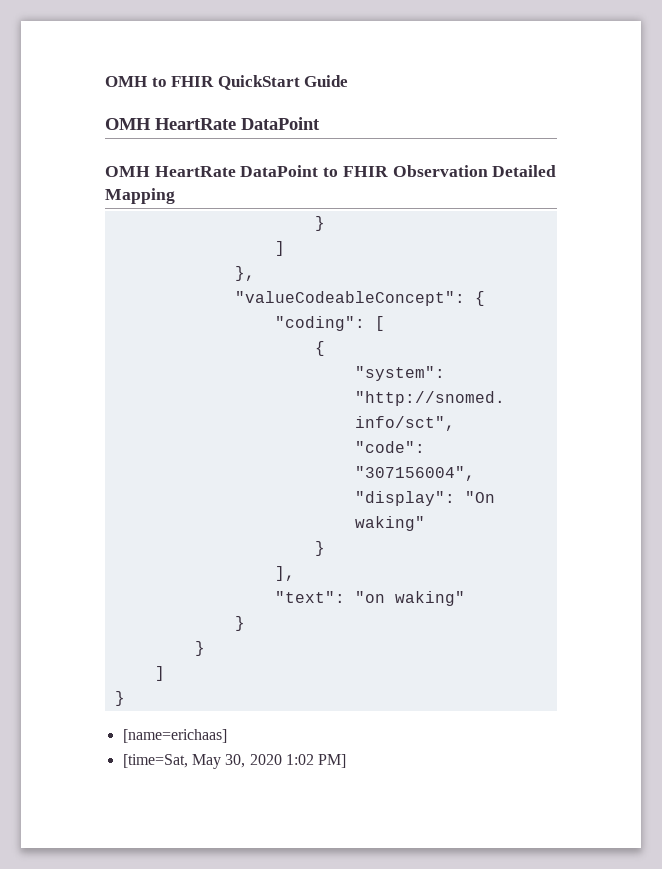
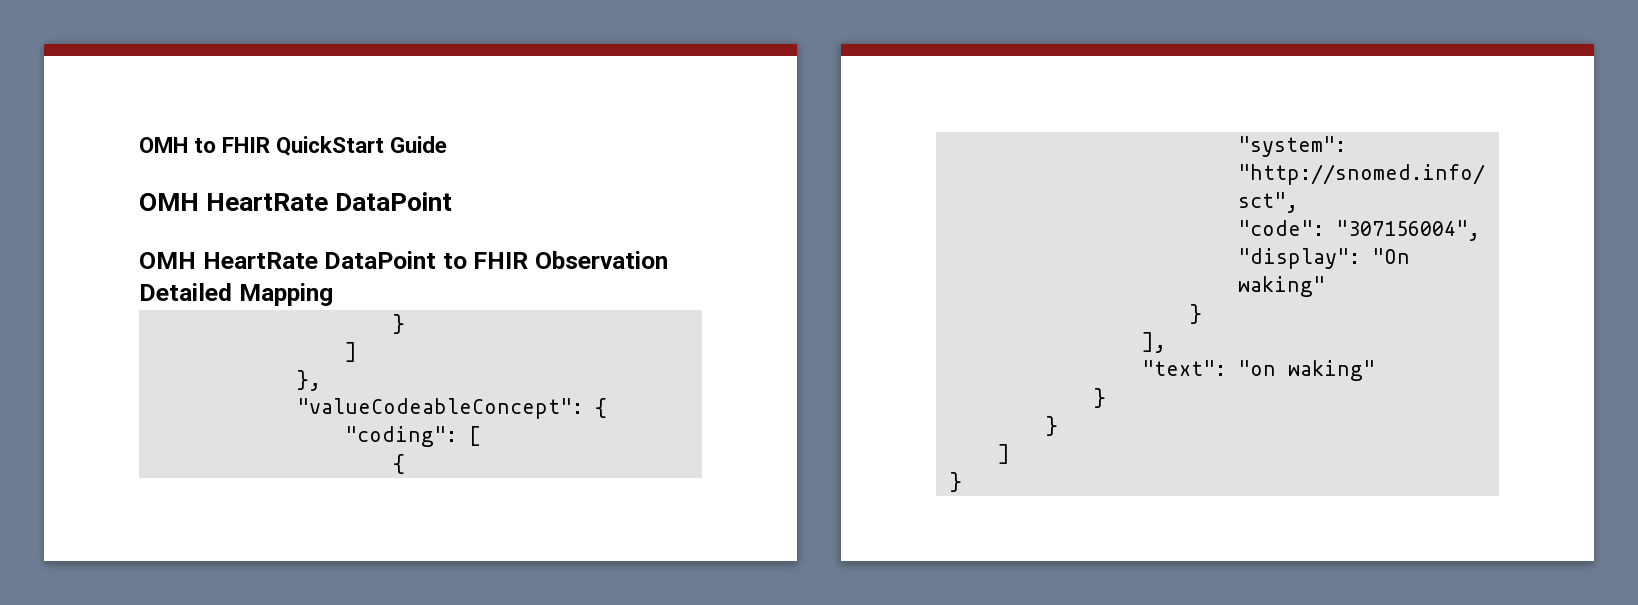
- [name=erichaas]
- [time=Sat, May 30, 2020 1:02 PM]

